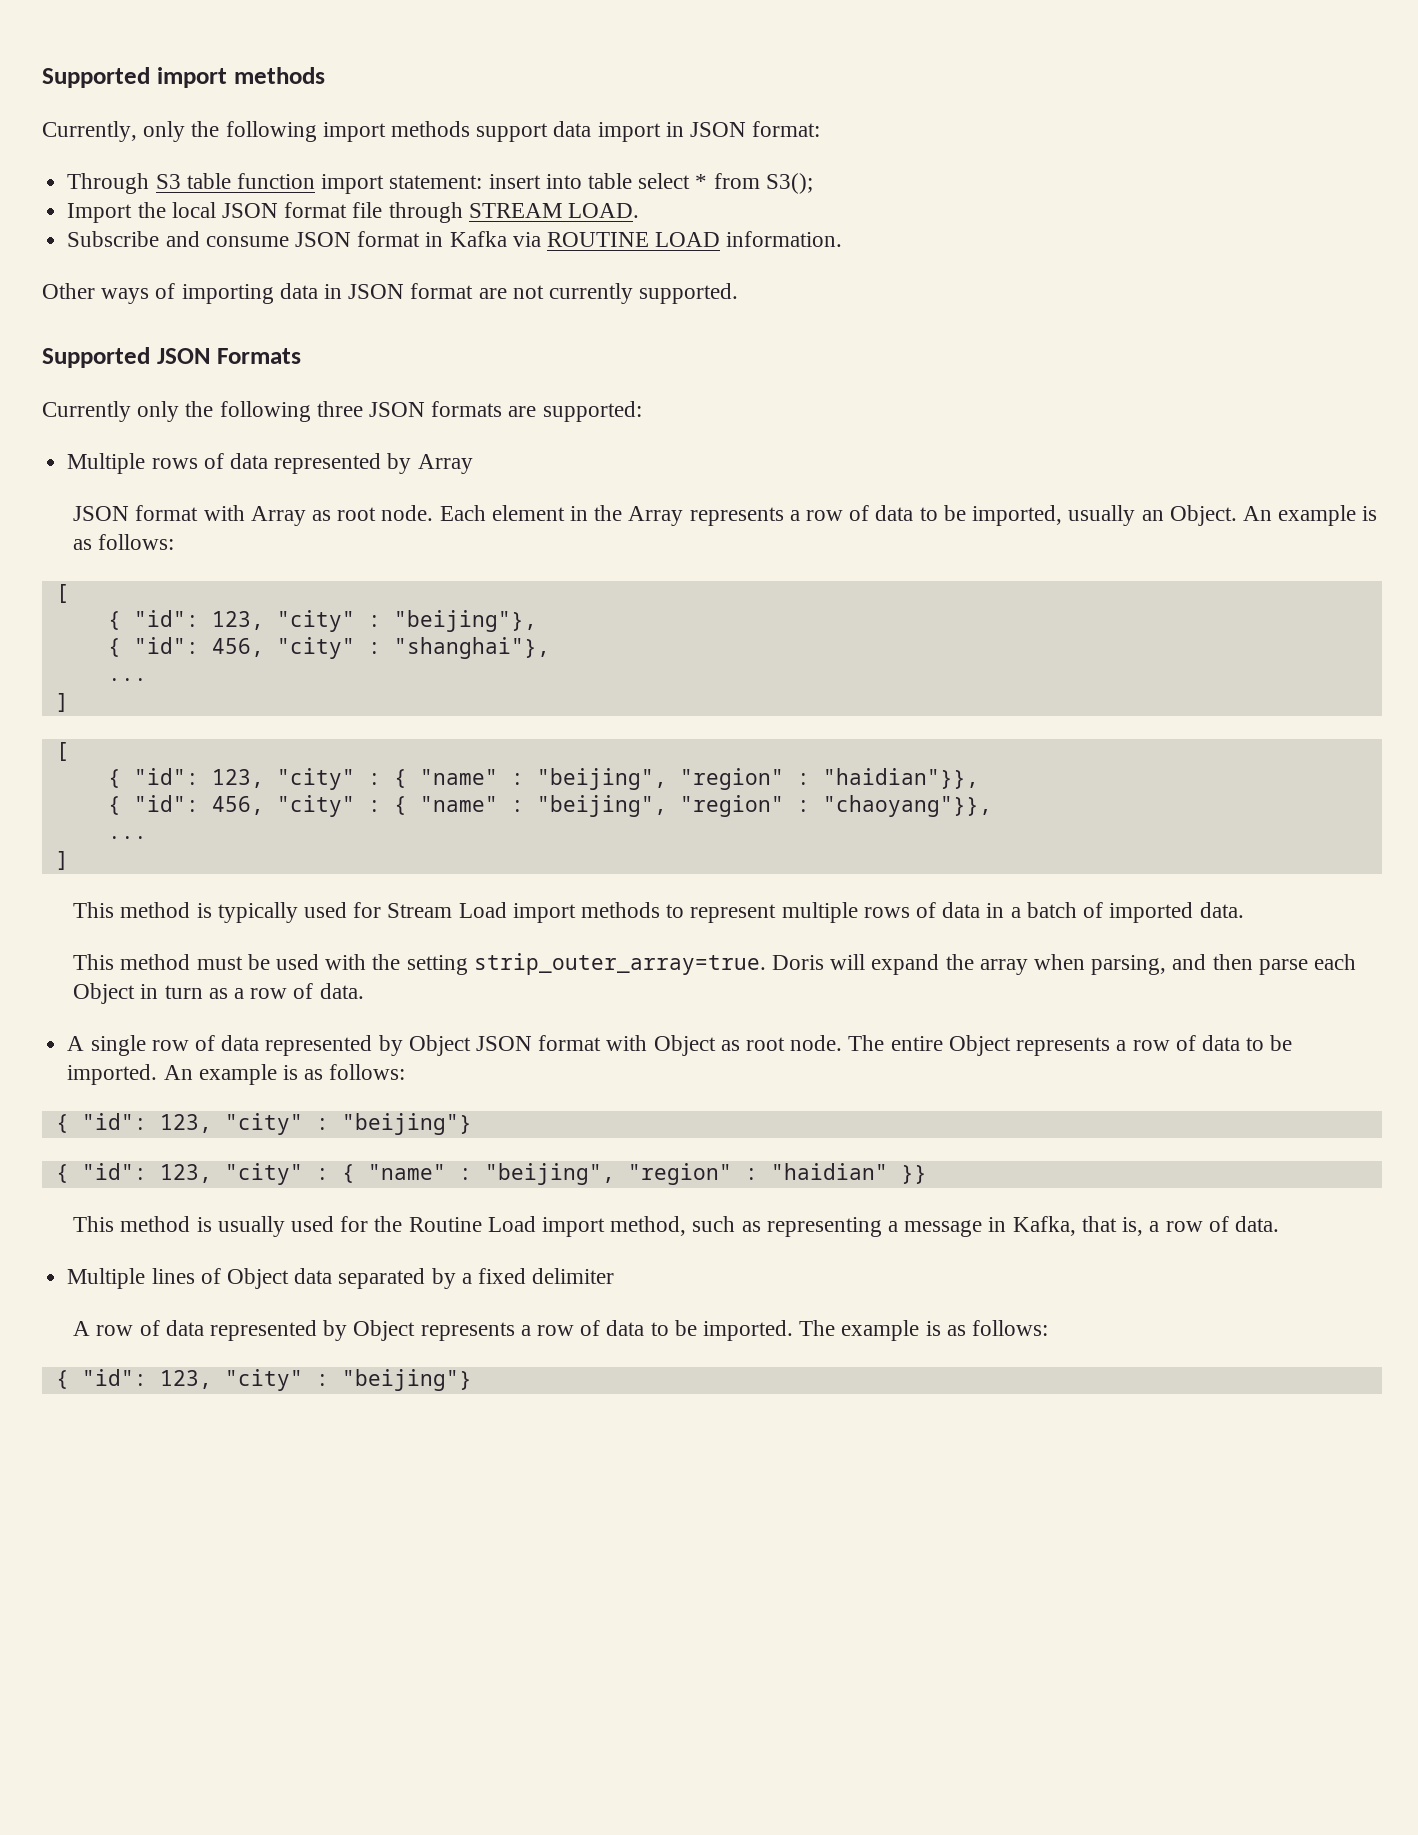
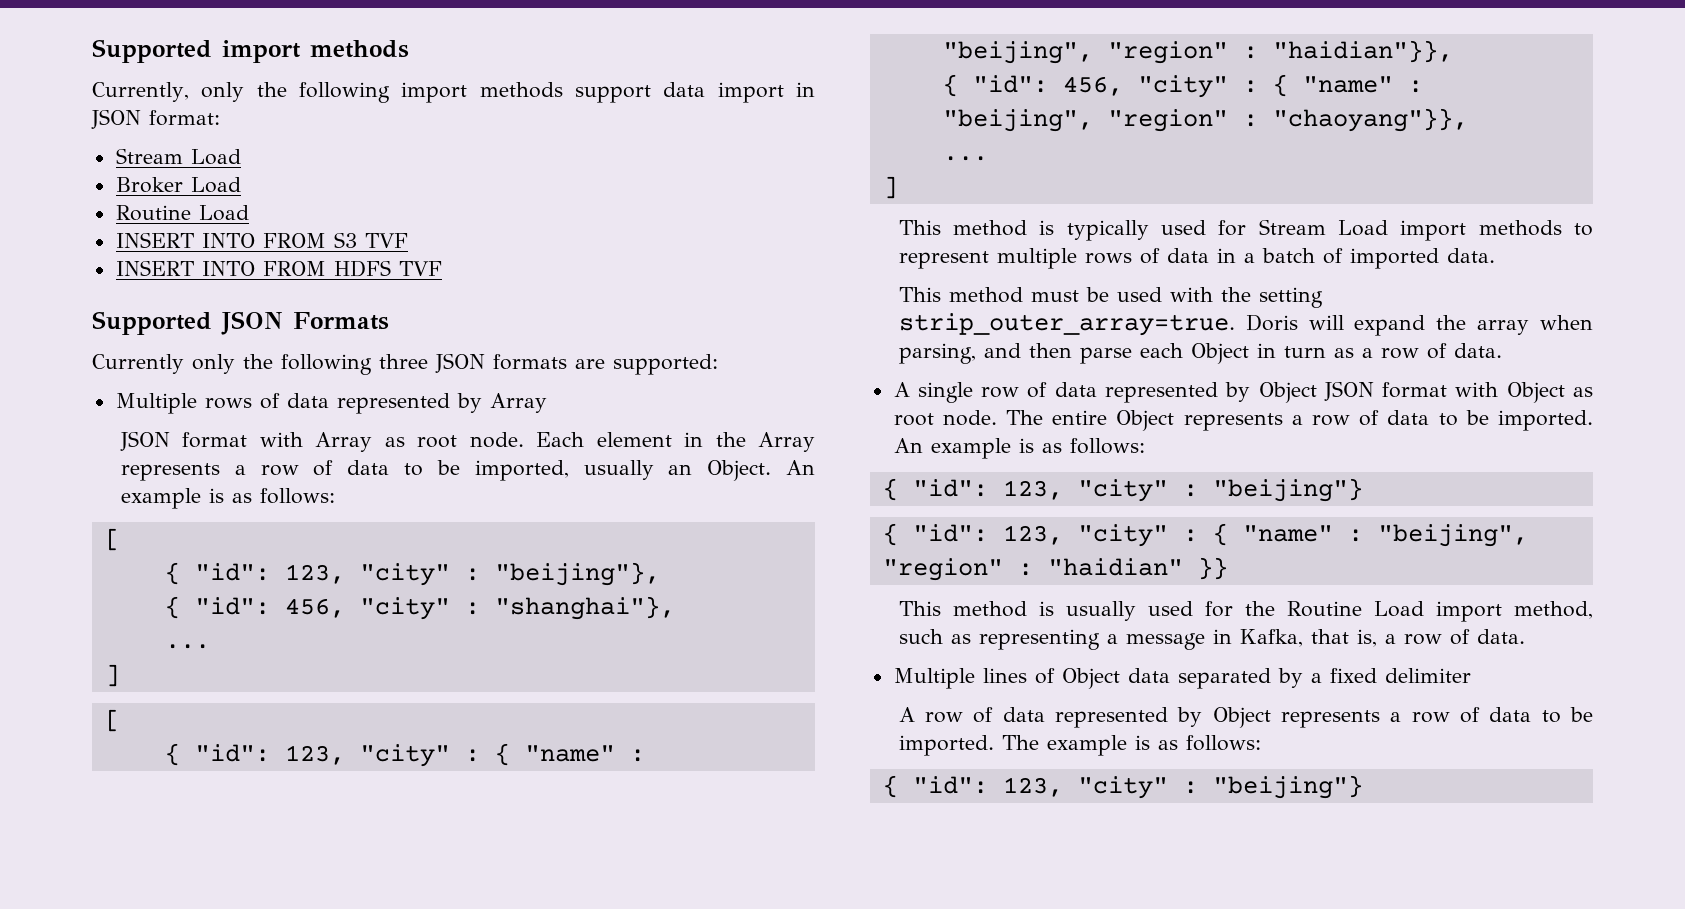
  Currently, only the following import methods support data import in JSON format:
- Through S3 table function import statement: insert into table select * from S3();
- Import the local JSON format file through STREAM LOAD.
- Subscribe and consume JSON format in Kafka via ROUTINE LOAD information.
- Other ways of importing data in JSON format are not currently supported.
+ Stream Load
+ Broker Load
+ Routine Load
+ INSERT INTO FROM S3 TVF
+ INSERT INTO FROM HDFS TVF

